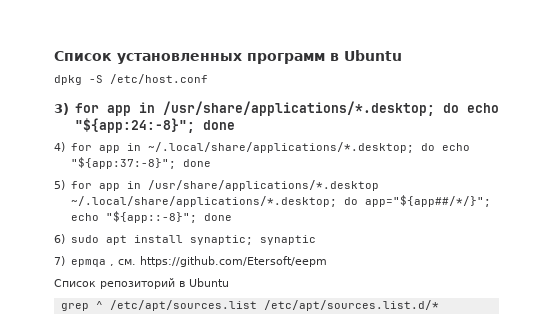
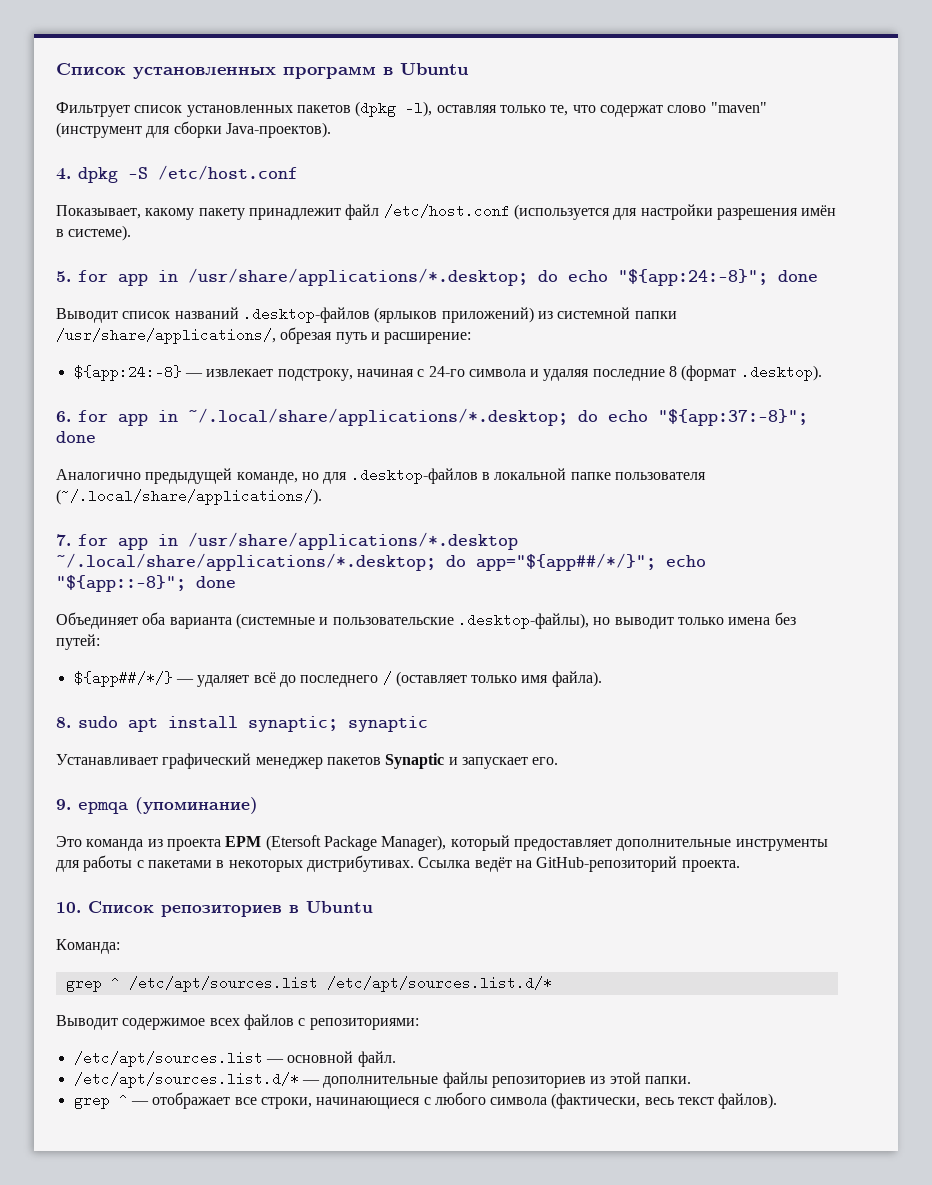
- dpkg -S /etc/host.conf
- 3) for app in /usr/share/applications/*.desktop; do echo "${app:24:-8}"; done
+ Фильтрует список установленных пакетов (dpkg -l), оставляя только те, что содержат слово "maven" (инструмент для сборки Java-проектов).
+ 4. dpkg -S /etc/host.conf
+ Показывает, какому пакету принадлежит файл /etc/host.conf (используется для настройки разрешения имён в системе).
+ 5. for app in /usr/share/applications/*.desktop; do echo "${app:24:-8}"; done
- 4) for app in ~/.local/share/applications/*.desktop; do echo "${app:37:-8}"; done
+ Выводит список названий .desktop-файлов (ярлыков приложений) из системной папки /usr/share/applications/, обрезая путь и расширение:
+ ${app:24:-8} — извлекает подстроку, начиная с 24-го символа и удаляя последние 8 (формат .desktop).
+ 6. for app in ~/.local/share/applications/*.desktop; do echo "${app:37:-8}"; done
- 5) for app in /usr/share/applications/*.desktop ~/.local/share/applications/*.desktop; do app="${app##/*/}"; echo "${app::-8}"; done
+ Аналогично предыдущей команде, но для .desktop-файлов в локальной папке пользователя (~/.local/share/applications/).
+ 7. for app in /usr/share/applications/*.desktop ~/.local/share/applications/*.desktop; do app="${app##/*/}"; echo "${app::-8}"; done
- 6) sudo apt install synaptic; synaptic
+ Объединяет оба варианта (системные и пользовательские .desktop-файлы), но выводит только имена без путей:
+ ${app##/*/} — удаляет всё до последнего / (оставляет только имя файла).
+ 8. sudo apt install synaptic; synaptic
- 7) epmqa , см. https://github.com/Etersoft/eepm
- Список репозиторий в Ubuntu
+ Устанавливает графический менеджер пакетов Synaptic и запускает его.
+ 9. epmqa (упоминание)
+ Это команда из проекта EPM (Etersoft Package Manager), который предоставляет дополнительные инструменты для работы с пакетами в некоторых дистрибутивах. Ссылка ведёт на GitHub-репозиторий проекта.
+ 10. Список репозиториев в Ubuntu
+ Команда:
+ Выводит содержимое всех файлов с репозиториями:
+ /etc/apt/sources.list — основной файл.
+ /etc/apt/sources.list.d/* — дополнительные файлы репозиториев из этой папки.
+ grep ^ — отображает все строки, начинающиеся с любого символа (фактически, весь текст файлов).

